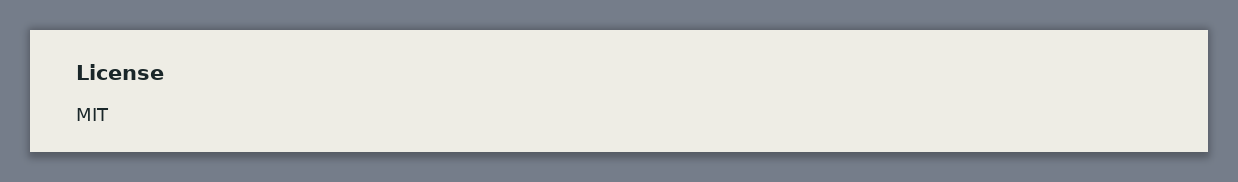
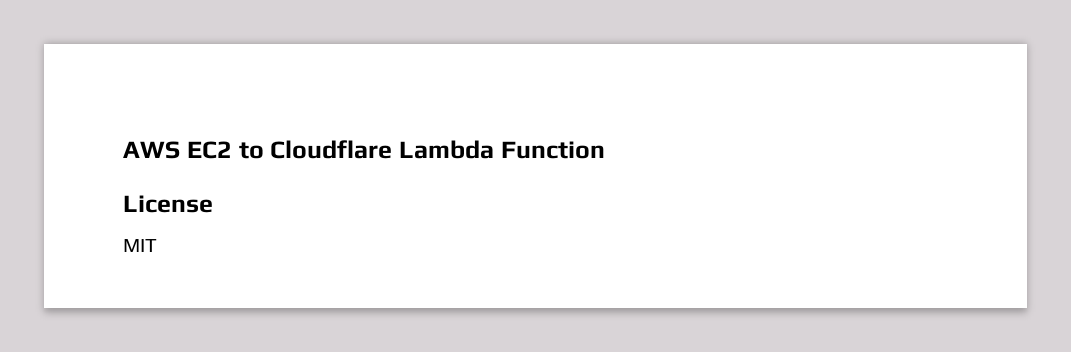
+ AWS EC2 to Cloudflare Lambda Function

